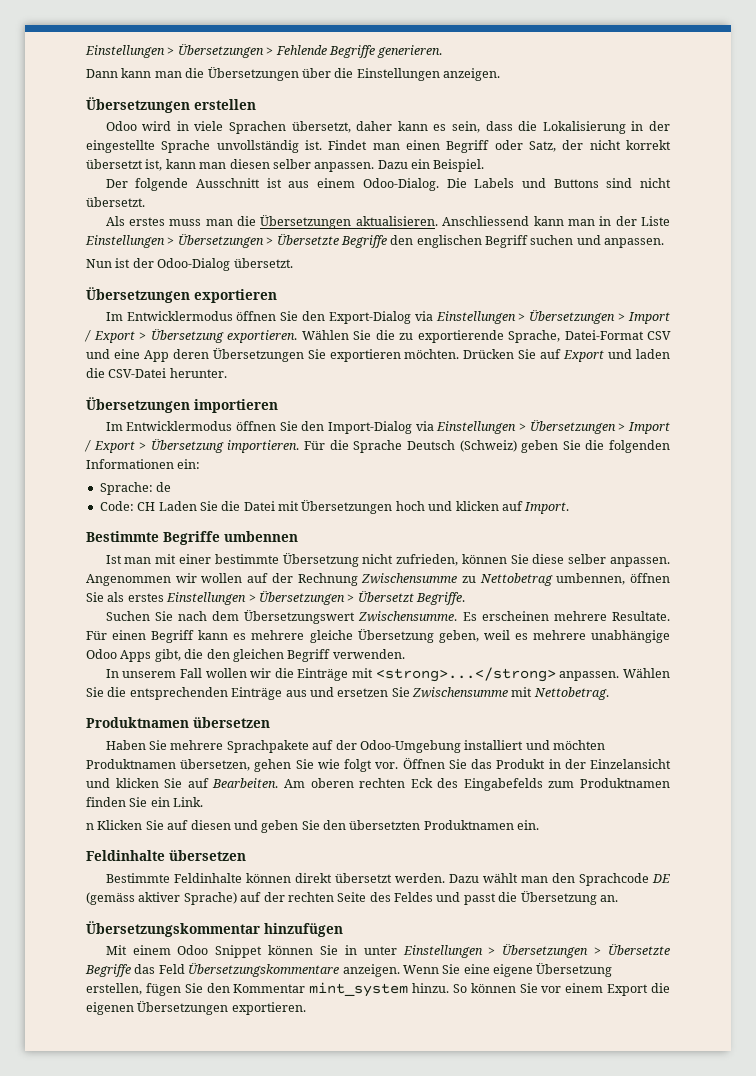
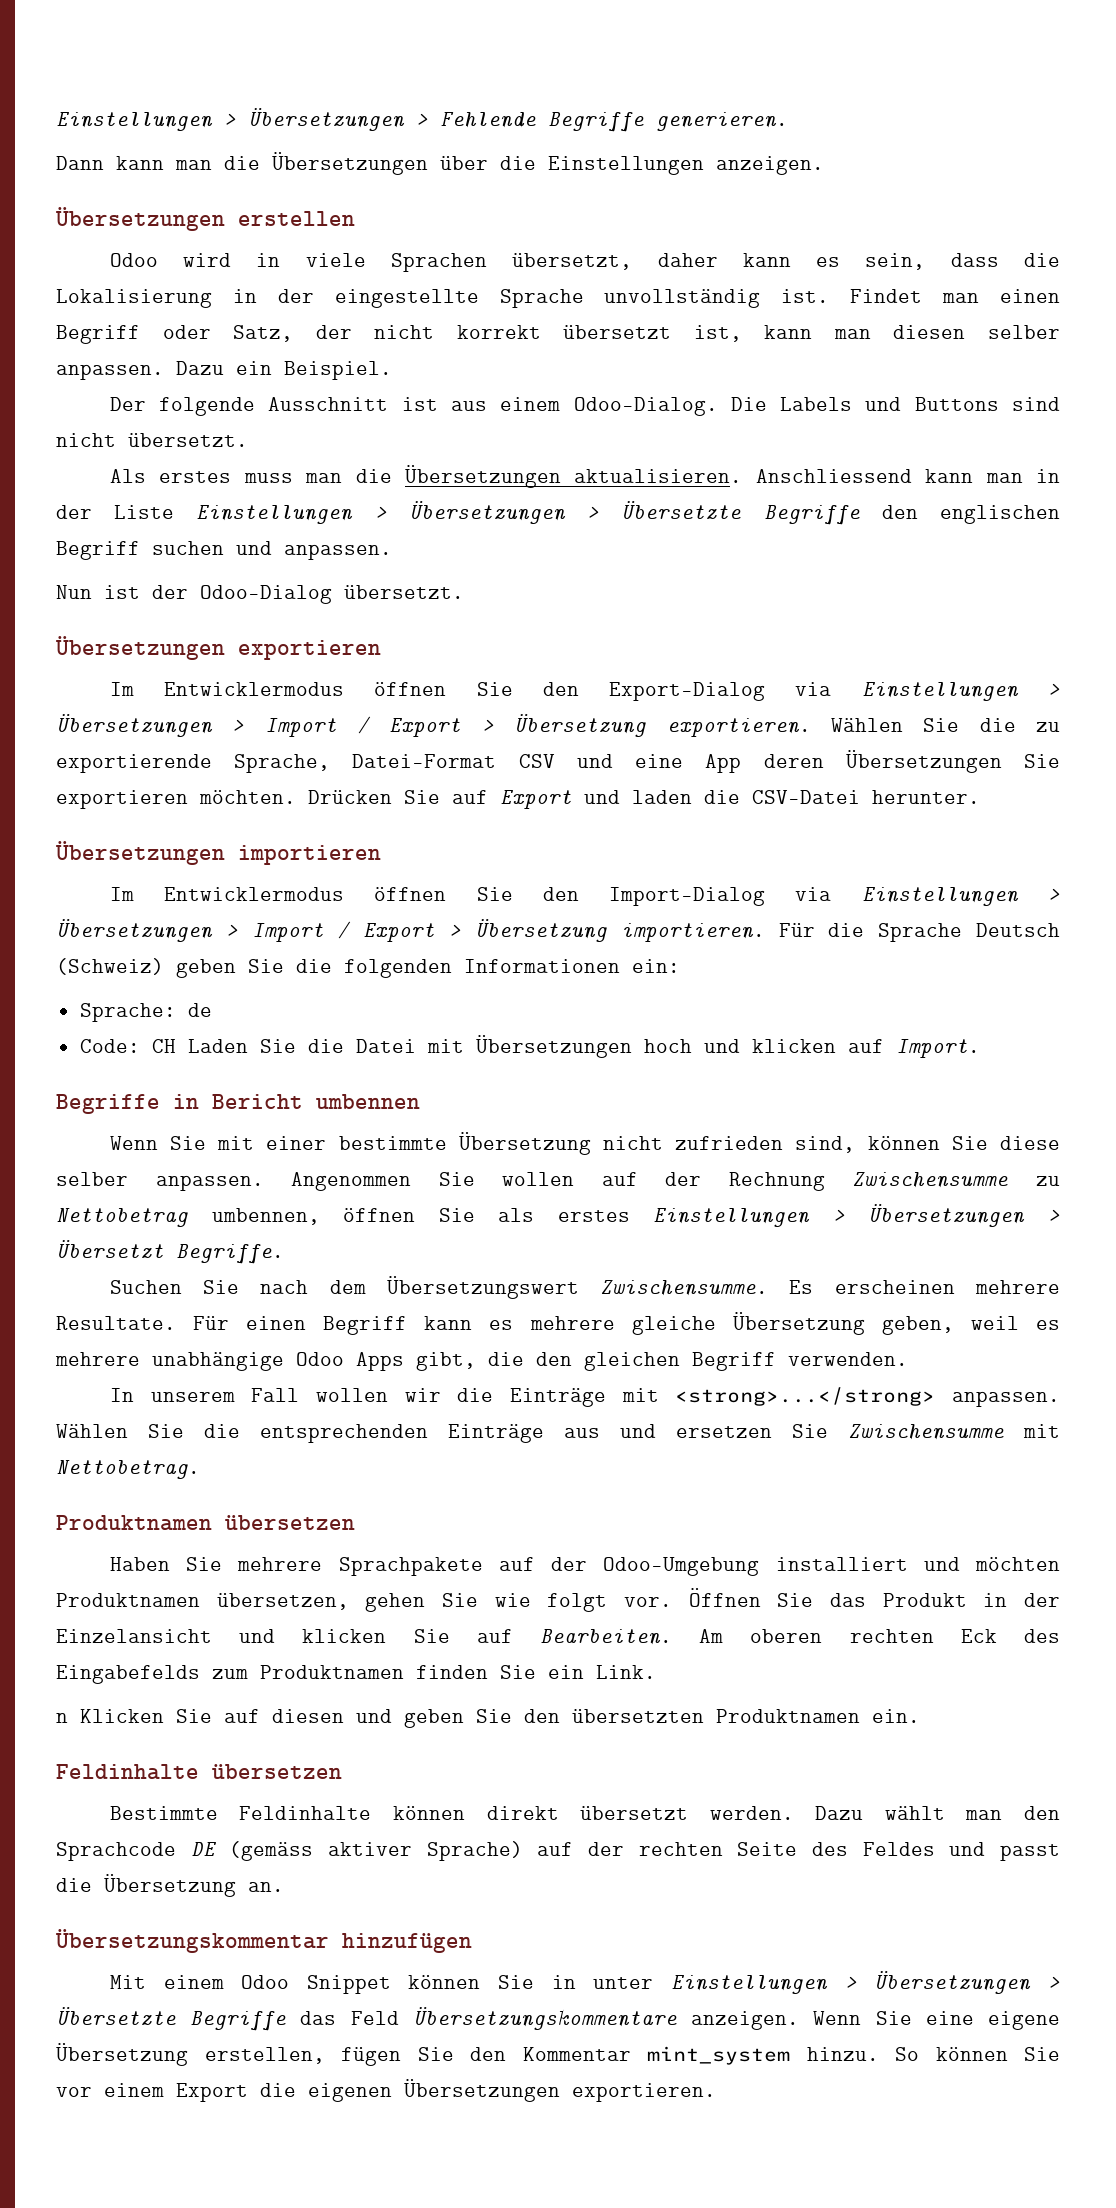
- Bestimmte Begriffe umbennen
+ Begriffe in Bericht umbennen
- Ist man mit einer bestimmte Übersetzung nicht zufrieden, können Sie diese selber anpassen.
+ Wenn Sie mit einer bestimmte Übersetzung nicht zufrieden sind, können Sie diese selber anpassen.
- Angenommen wir wollen auf der Rechnung Zwischensumme zu Nettobetrag umbennen, öffnen Sie als erstes Einstellungen > Übersetzungen > Übersetzt Begriffe.
+ Angenommen Sie wollen auf der Rechnung Zwischensumme zu Nettobetrag umbennen, öffnen Sie als erstes Einstellungen > Übersetzungen > Übersetzt Begriffe.

